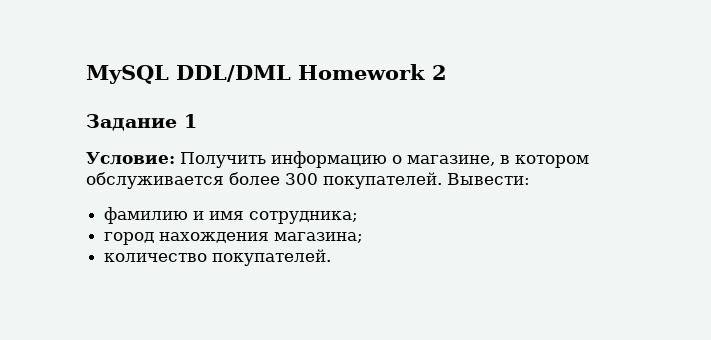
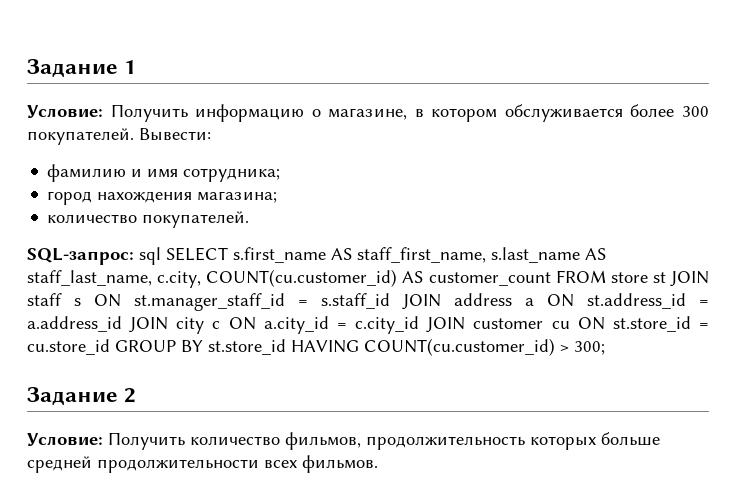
- MySQL DDL/DML Homework 2
+ SQL-запрос: sql SELECT s.first_name AS staff_first_name, s.last_name AS staff_last_name, c.city, COUNT(cu.customer_id) AS customer_count FROM store st JOIN staff s ON st.manager_staff_id = s.staff_id JOIN address a ON st.address_id = a.address_id JOIN city c ON a.city_id = c.city_id JOIN customer cu ON st.store_id = cu.store_id GROUP BY st.store_id HAVING COUNT(cu.customer_id) > 300;
+ Задание 2
+ Условие: Получить количество фильмов, продолжительность которых больше средней продолжительности всех фильмов.

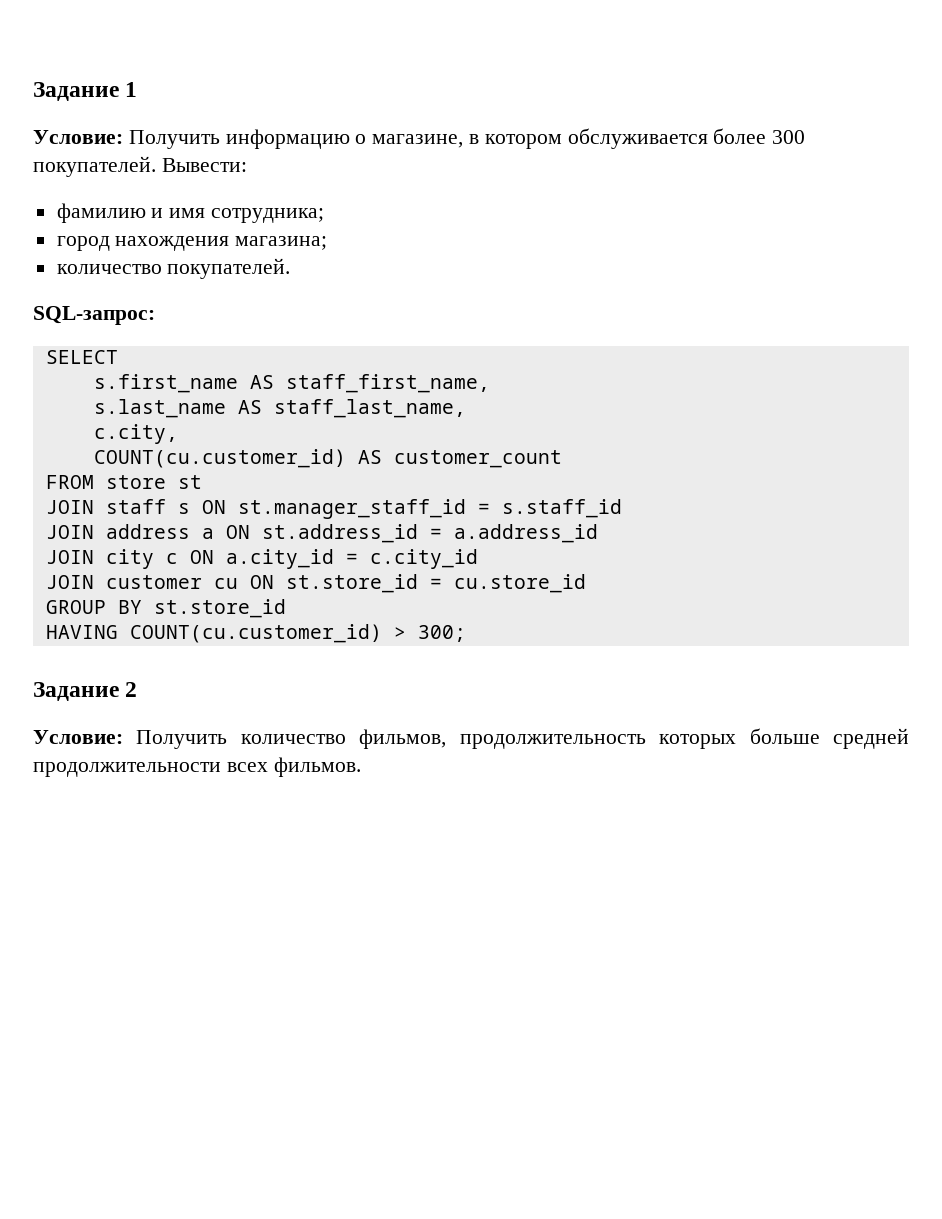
- SQL-запрос: sql SELECT s.first_name AS staff_first_name, s.last_name AS staff_last_name, c.city, COUNT(cu.customer_id) AS customer_count FROM store st JOIN staff s ON st.manager_staff_id = s.staff_id JOIN address a ON st.address_id = a.address_id JOIN city c ON a.city_id = c.city_id JOIN customer cu ON st.store_id = cu.store_id GROUP BY st.store_id HAVING COUNT(cu.customer_id) > 300;
+ SQL-запрос:
+ SELECT
+ s.first_name AS staff_first_name,
+ s.last_name AS staff_last_name,
+ c.city,
+ COUNT(cu.customer_id) AS customer_count
+ FROM store st
+ JOIN staff s ON st.manager_staff_id = s.staff_id
+ JOIN address a ON st.address_id = a.address_id
+ JOIN city c ON a.city_id = c.city_id
+ JOIN customer cu ON st.store_id = cu.store_id
+ GROUP BY st.store_id
+ HAVING COUNT(cu.customer_id) > 300;

